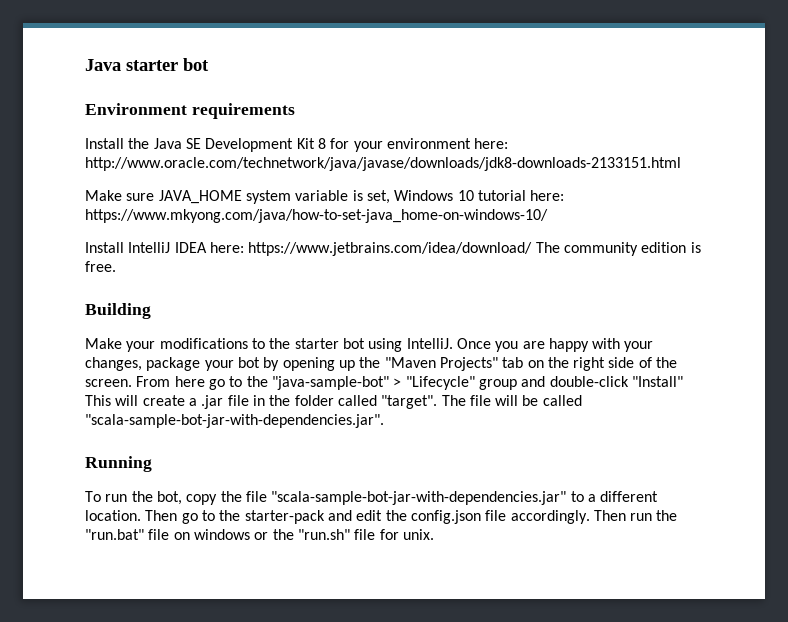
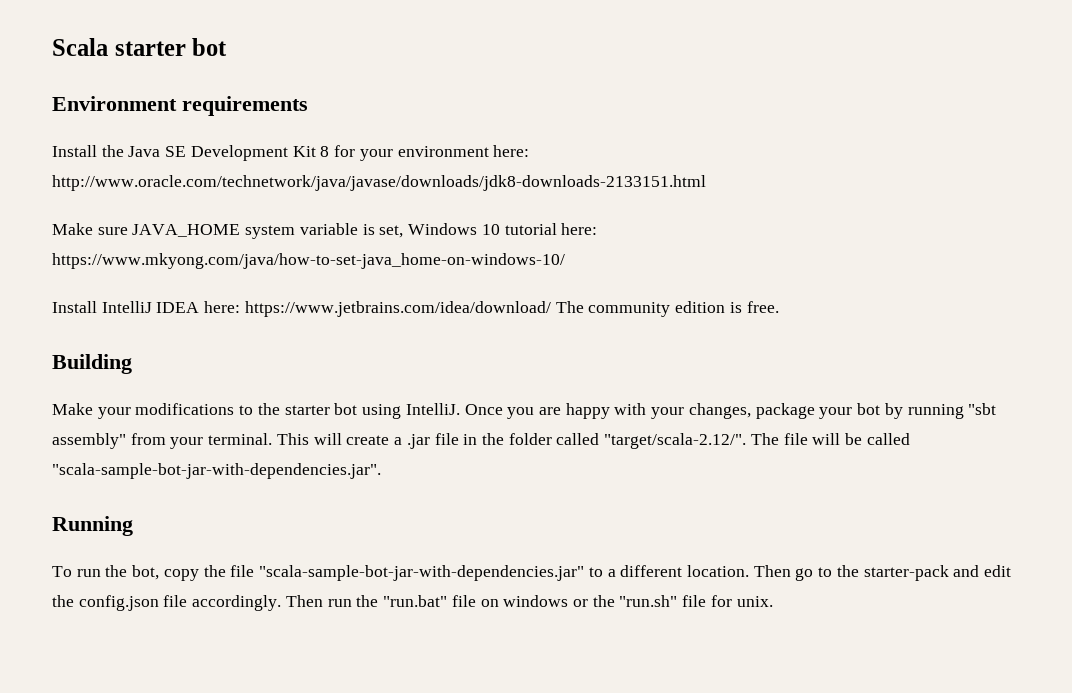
- Java starter bot
+ Scala starter bot
- Once you are happy with your changes, package your bot by opening up the "Maven Projects" tab on the right side of the screen. From here go to the "java-sample-bot" > "Lifecycle" group and double-click "Install" This will create a .jar file in the folder called "target". The file will be called "scala-sample-bot-jar-with-dependencies.jar".
+ Once you are happy with your changes, package your bot by running "sbt assembly" from your terminal. This will create a .jar file in the folder called "target/scala-2.12/". The file will be called "scala-sample-bot-jar-with-dependencies.jar".

